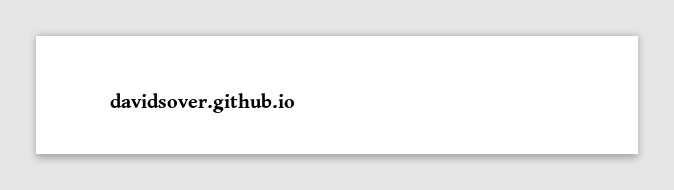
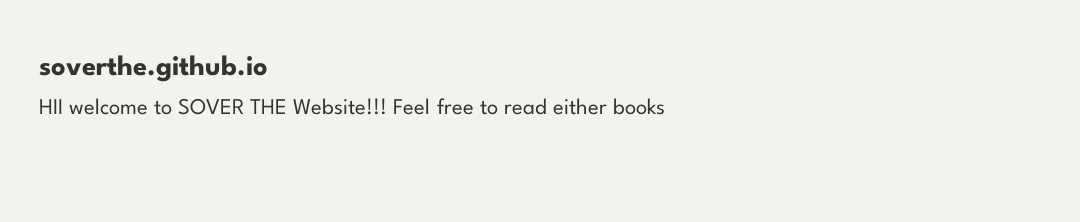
- davidsover.github.io
+ soverthe.github.io
+ HII welcome to SOVER THE Website!!! Feel free to read either books

